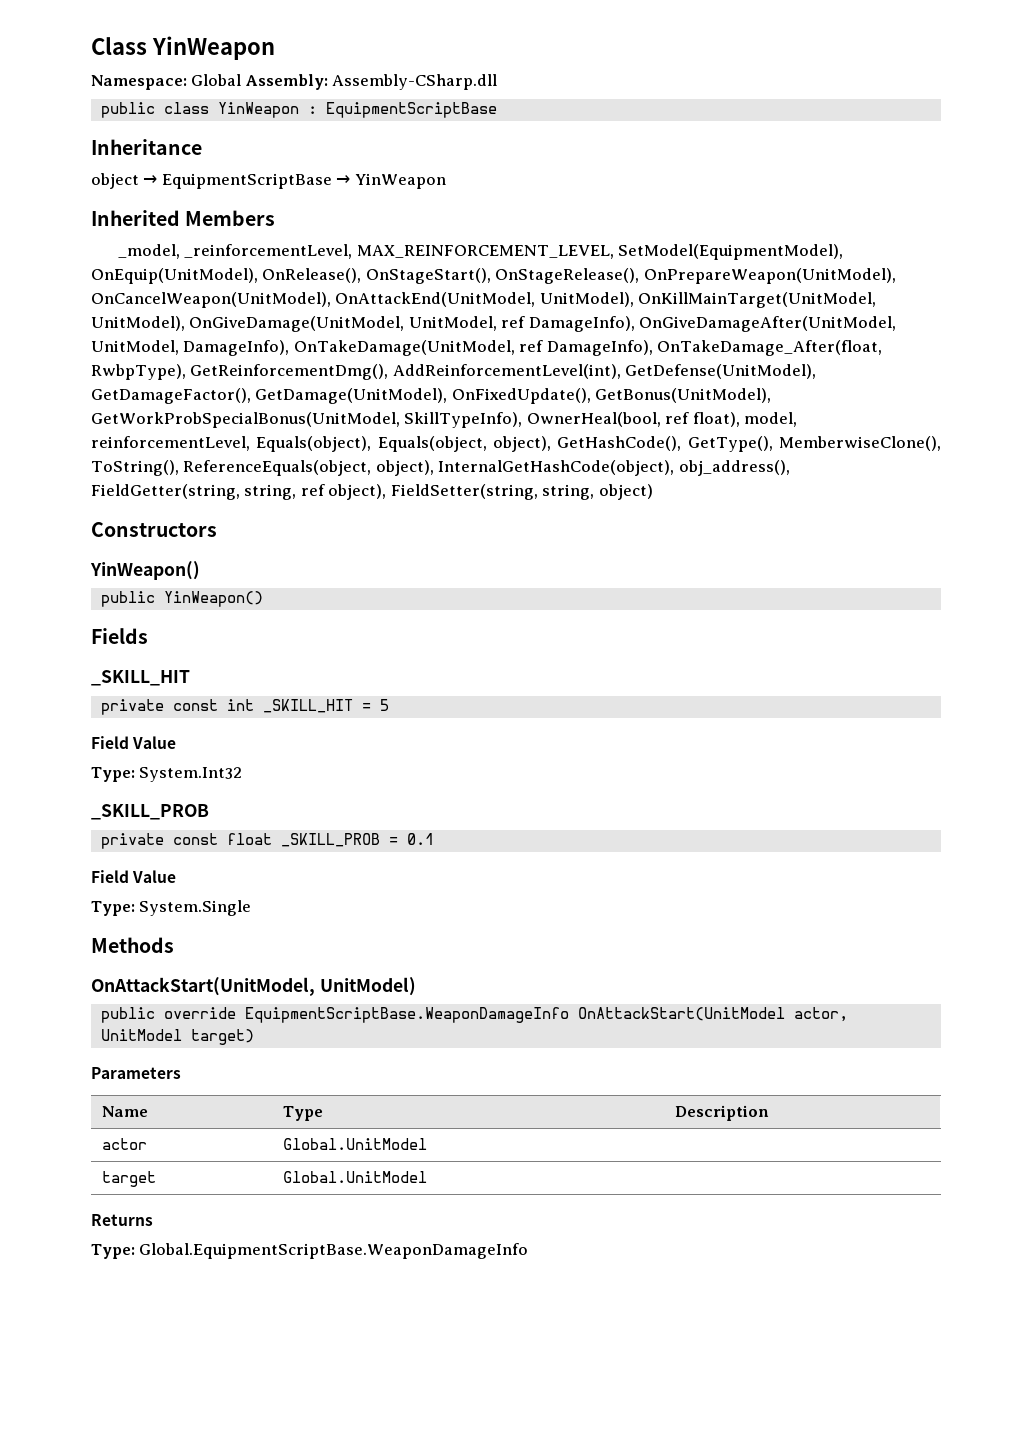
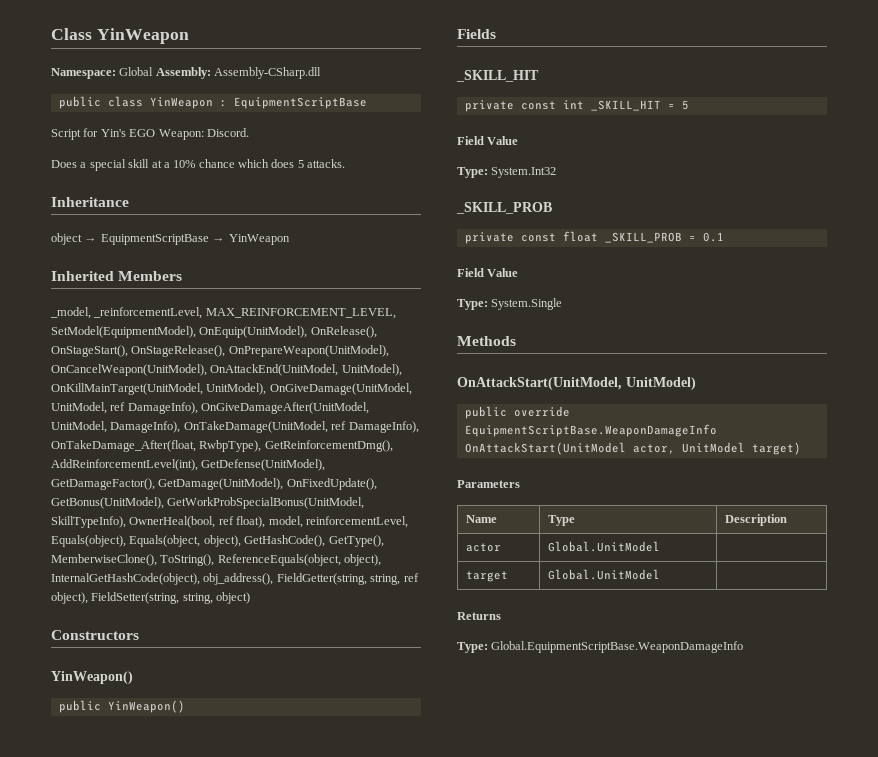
+ Script for Yin's EGO Weapon: Discord.
+ Does a special skill at a 10% chance which does 5 attacks.

